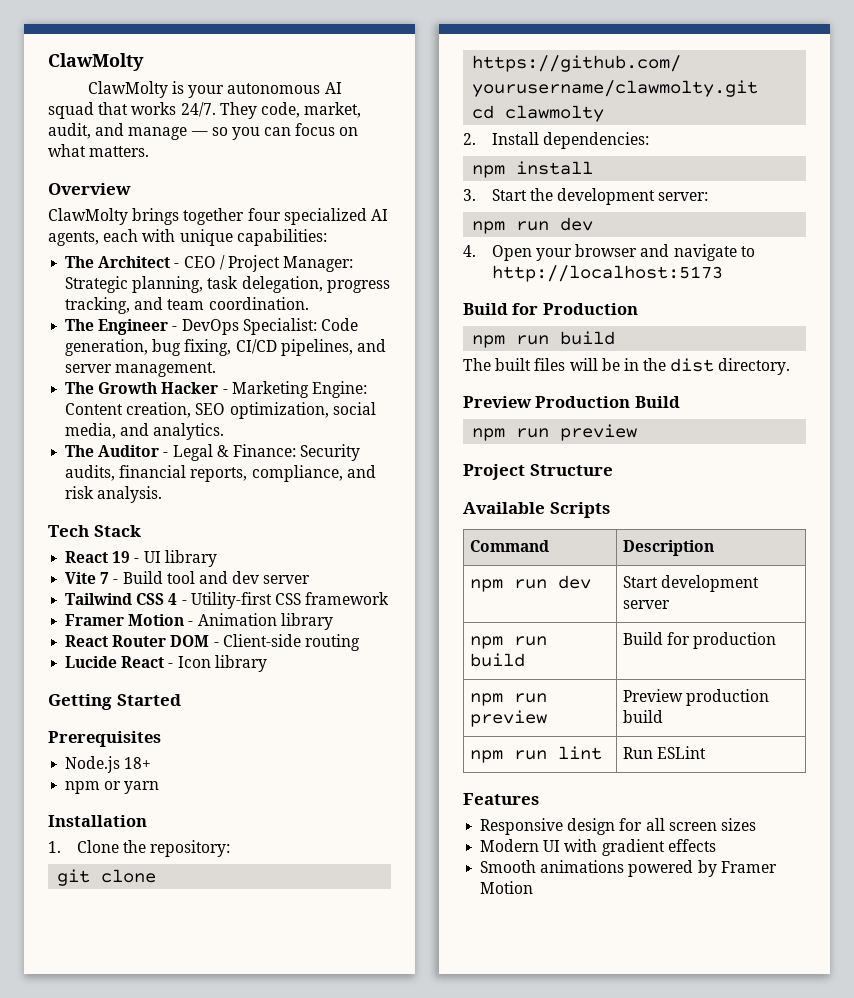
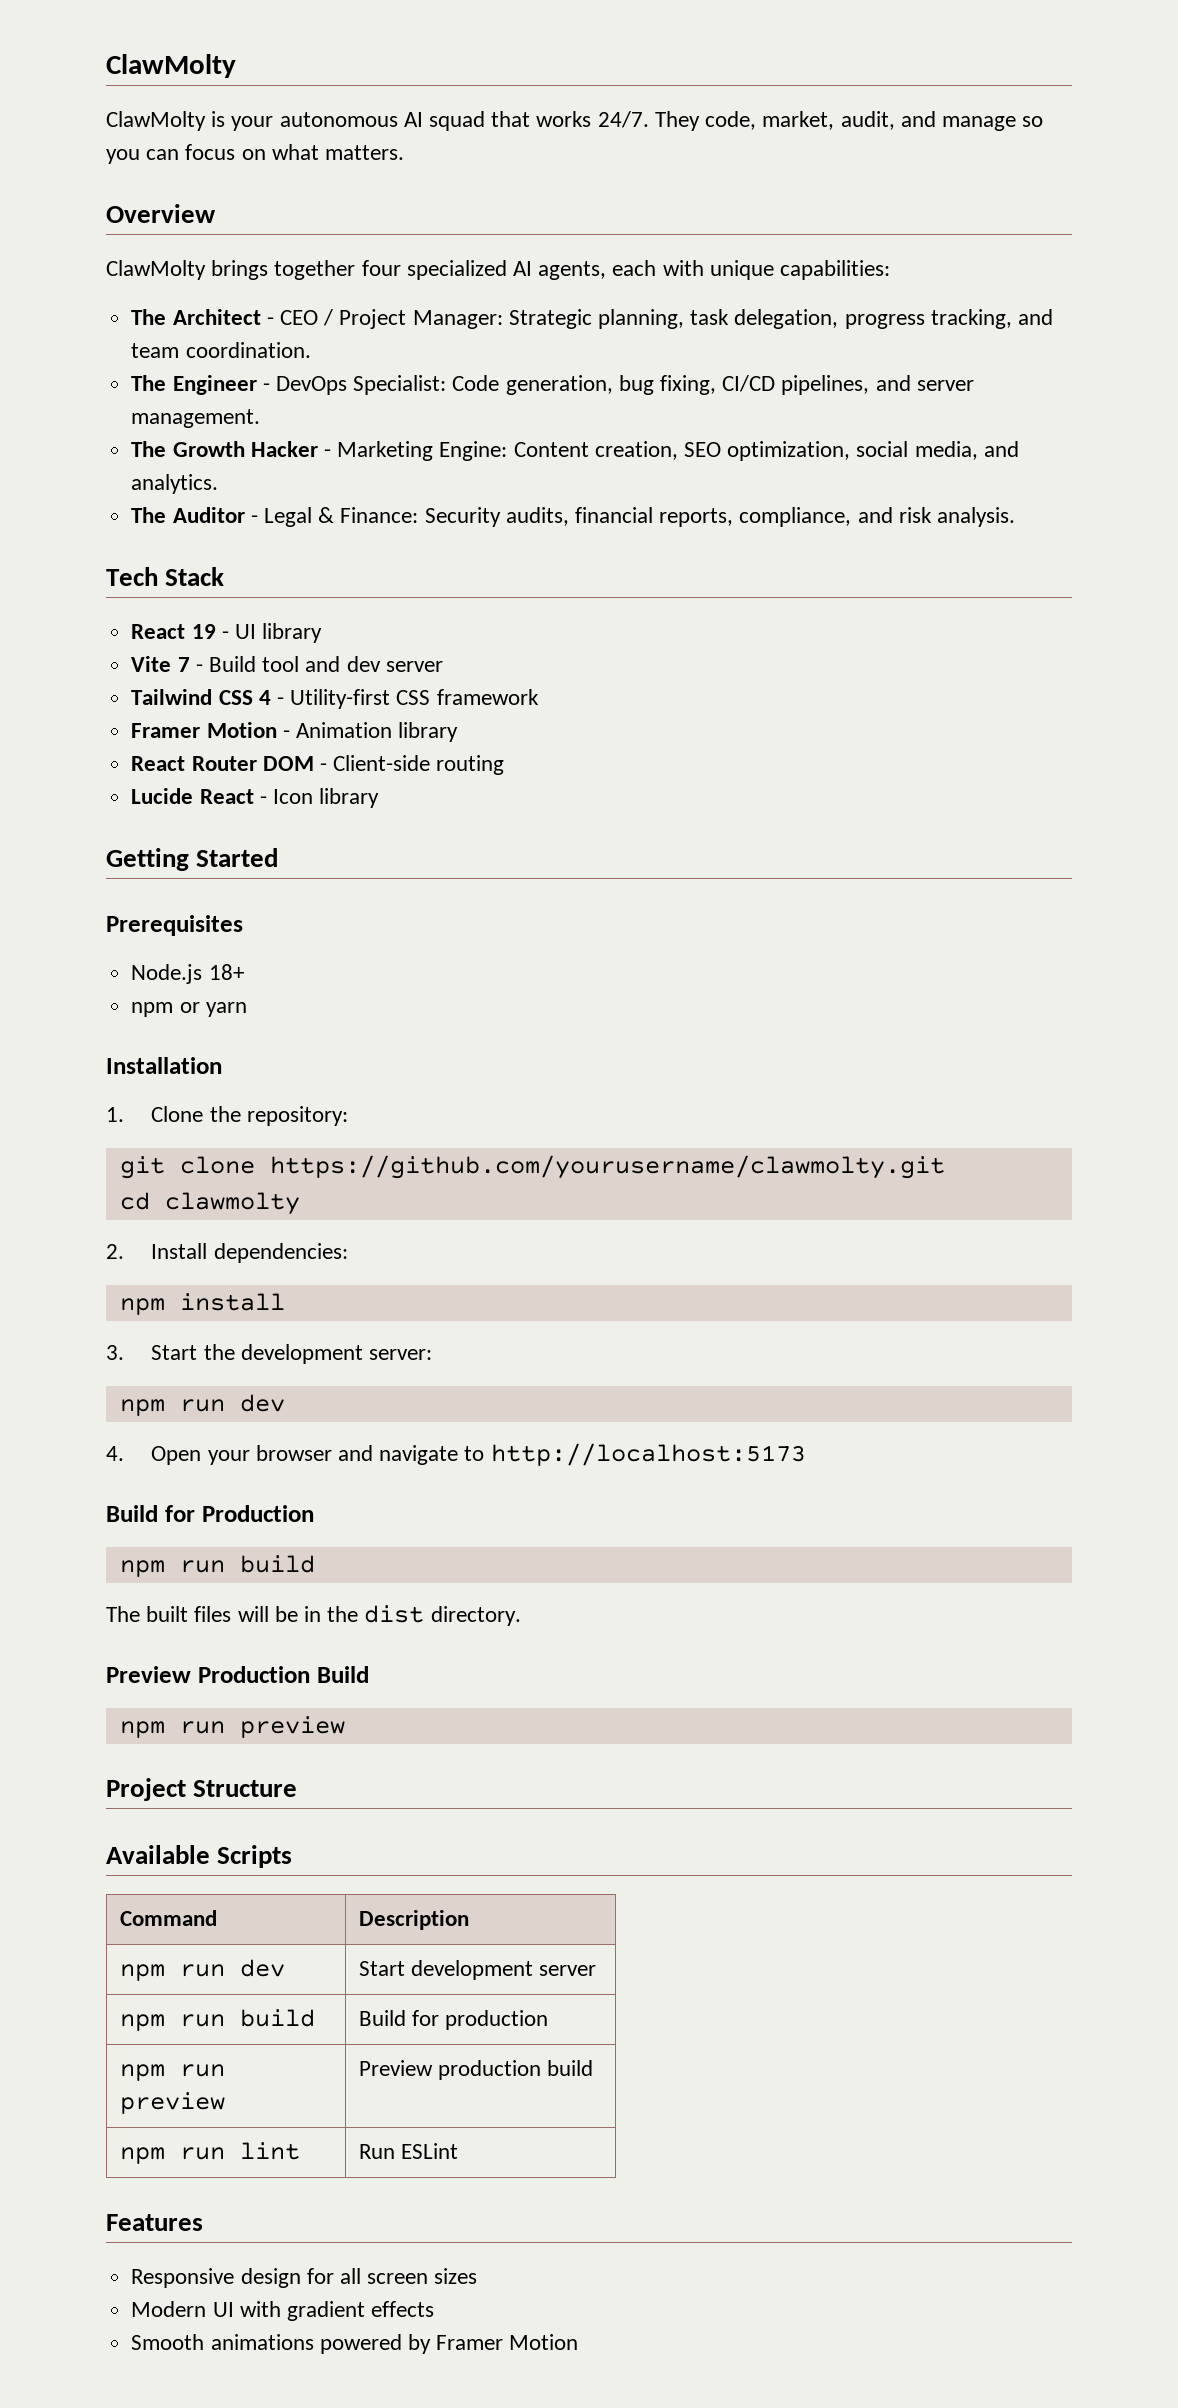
- They code, market, audit, and manage — so you can focus on what matters.
+ They code, market, audit, and manage so you can focus on what matters.

